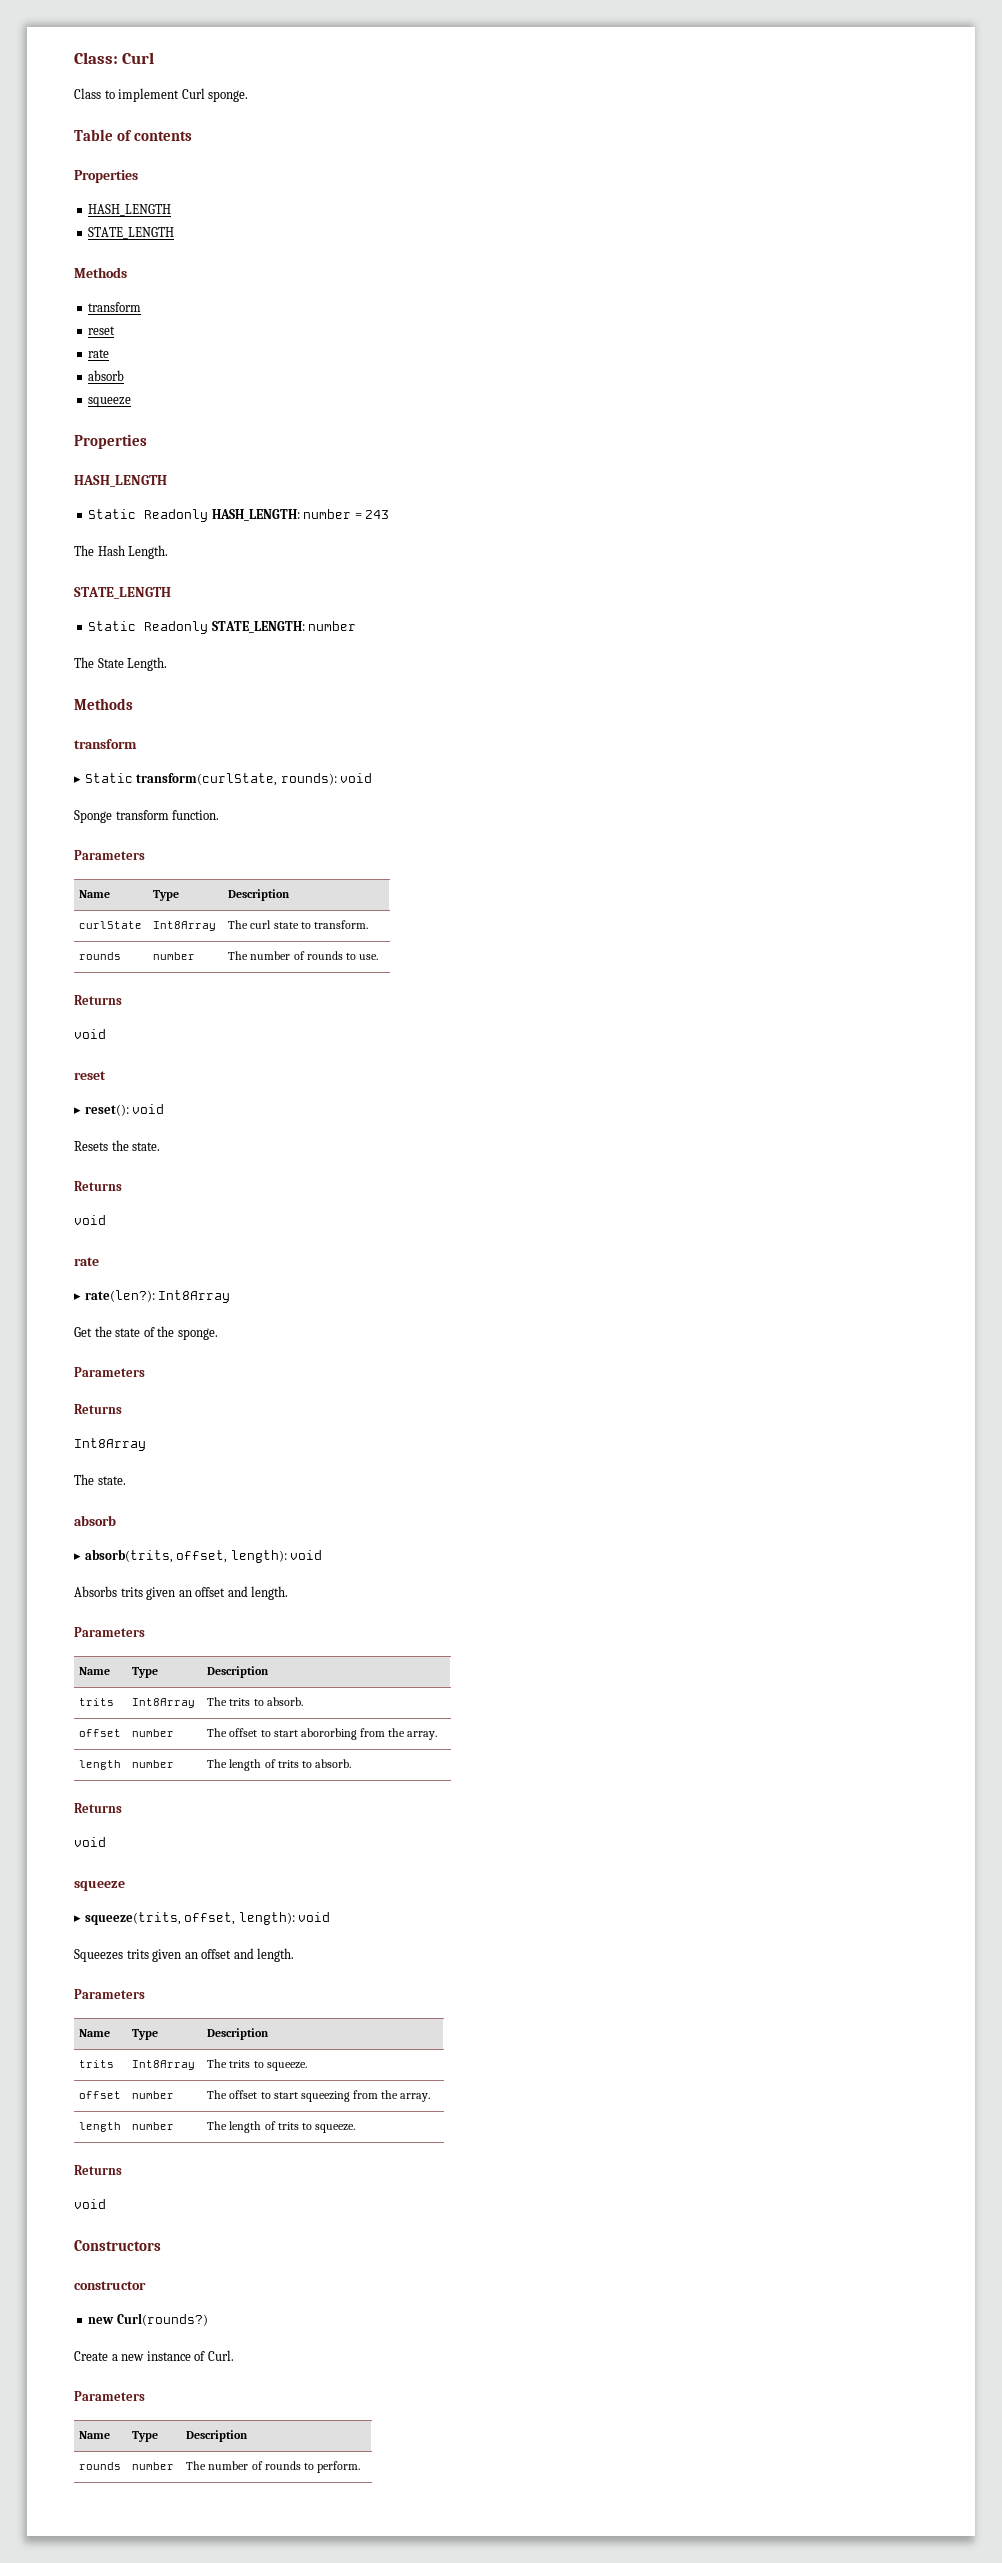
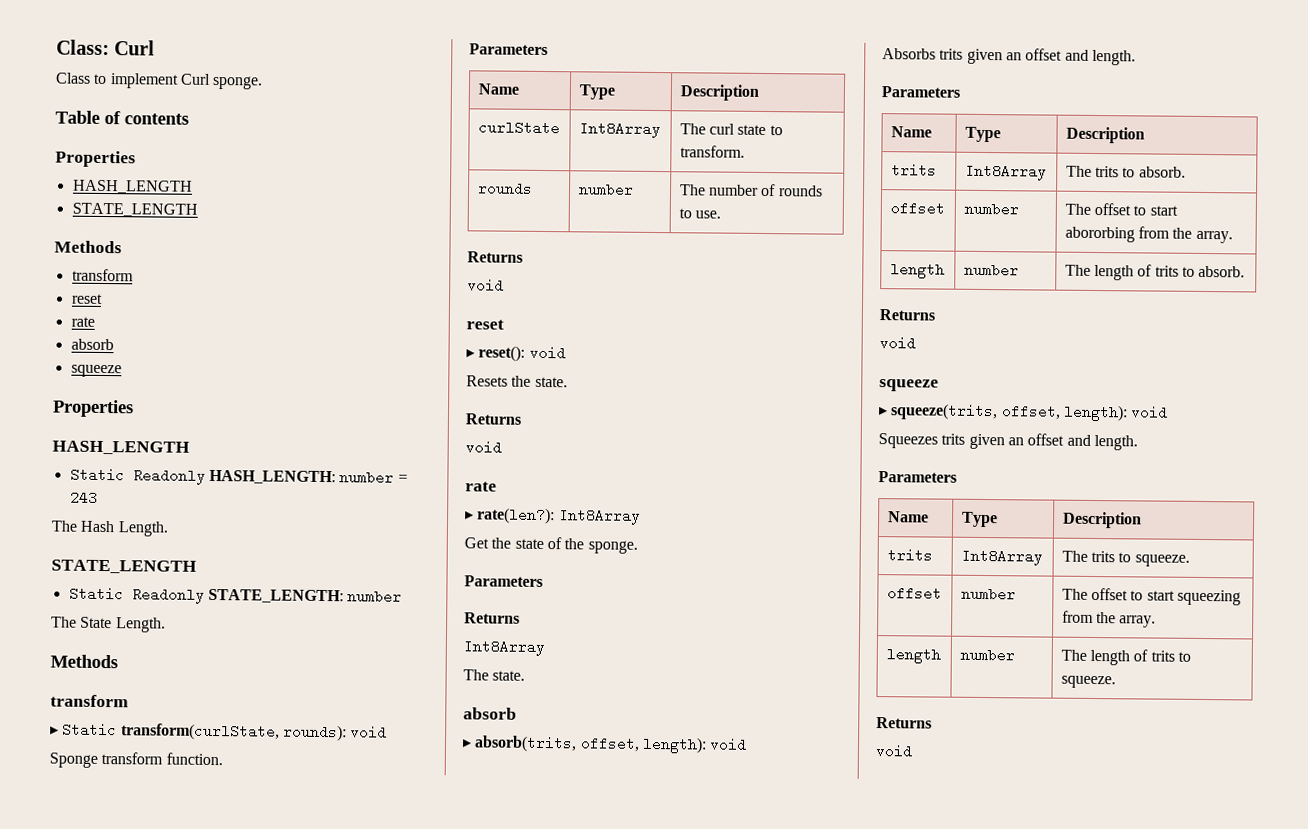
- Constructors
- constructor
- new Curl(rounds?)
- Create a new instance of Curl.
- Parameters
- Name | Type | Description
- rounds | number | The number of rounds to perform.

